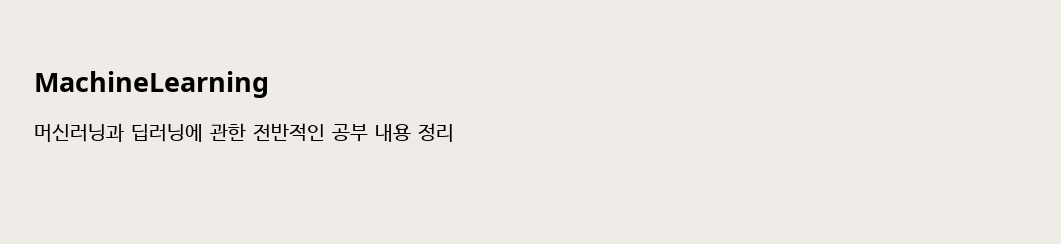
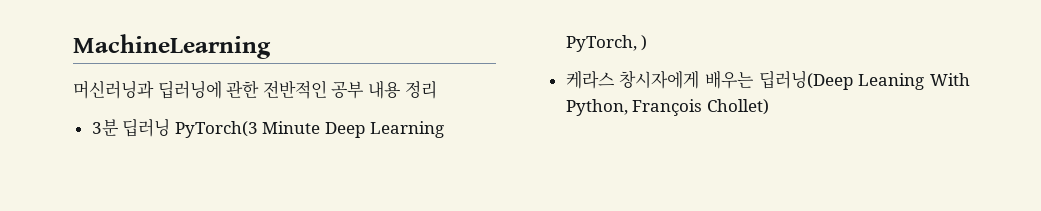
+ 3분 딥러닝 PyTorch(3 Minute Deep Learning PyTorch, )
+ 케라스 창시자에게 배우는 딥러닝(Deep Leaning With Python, François Chollet)

